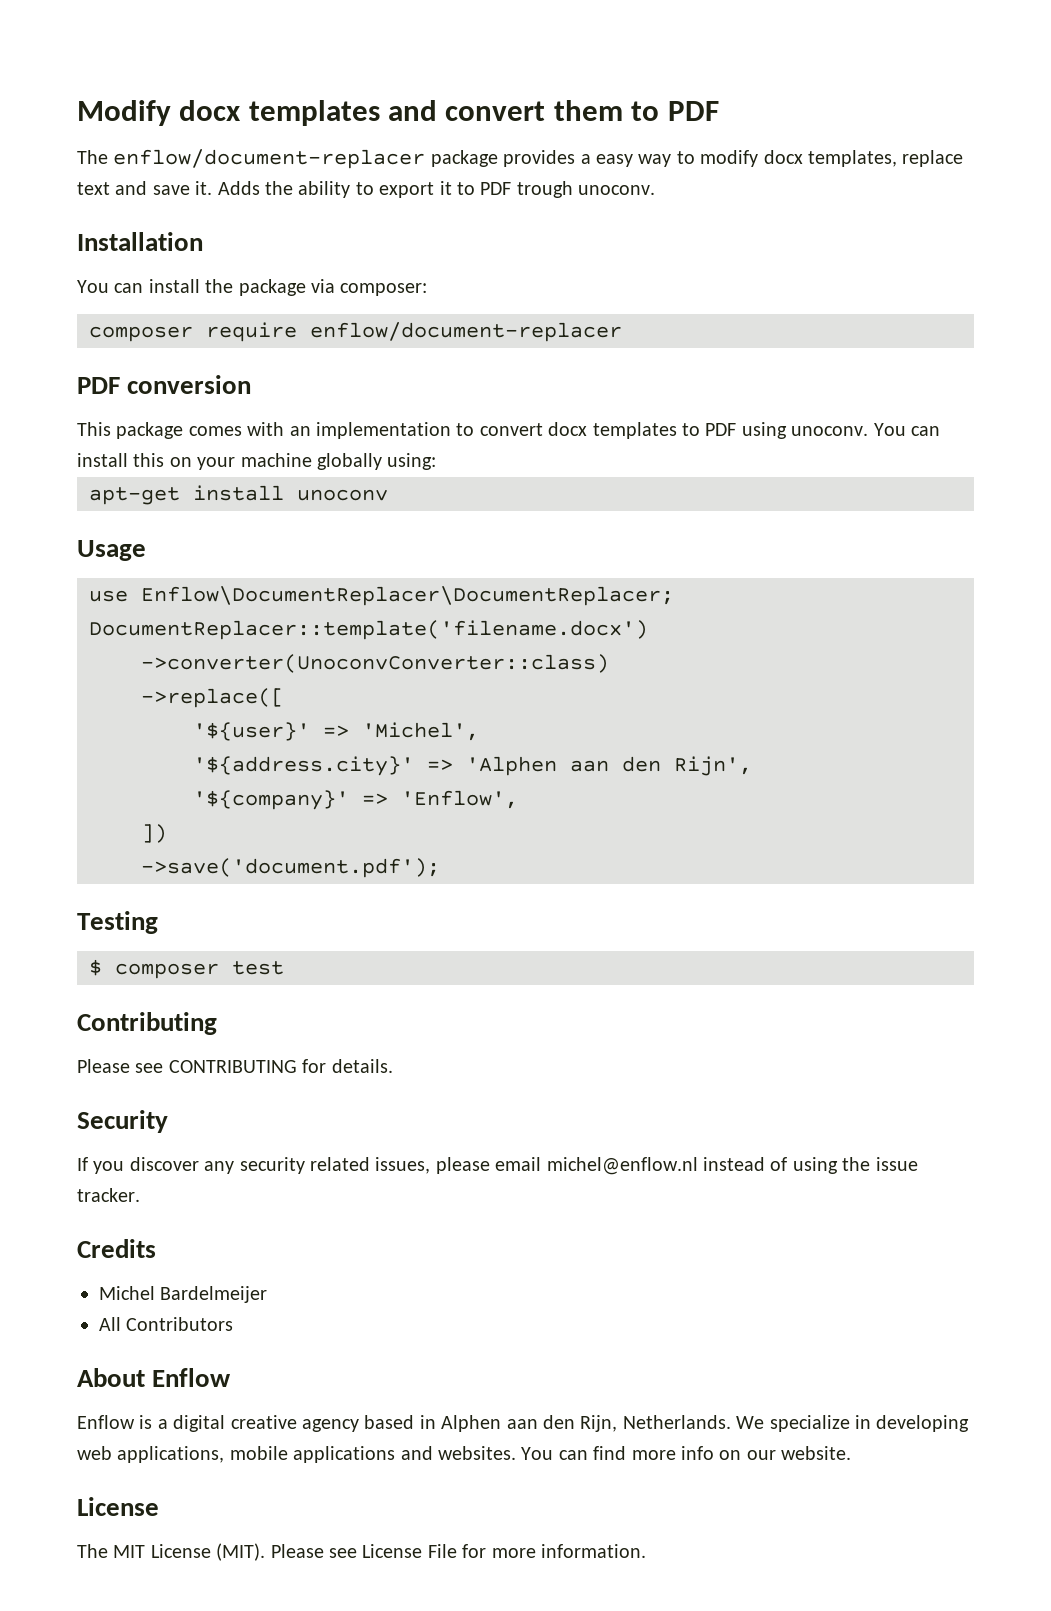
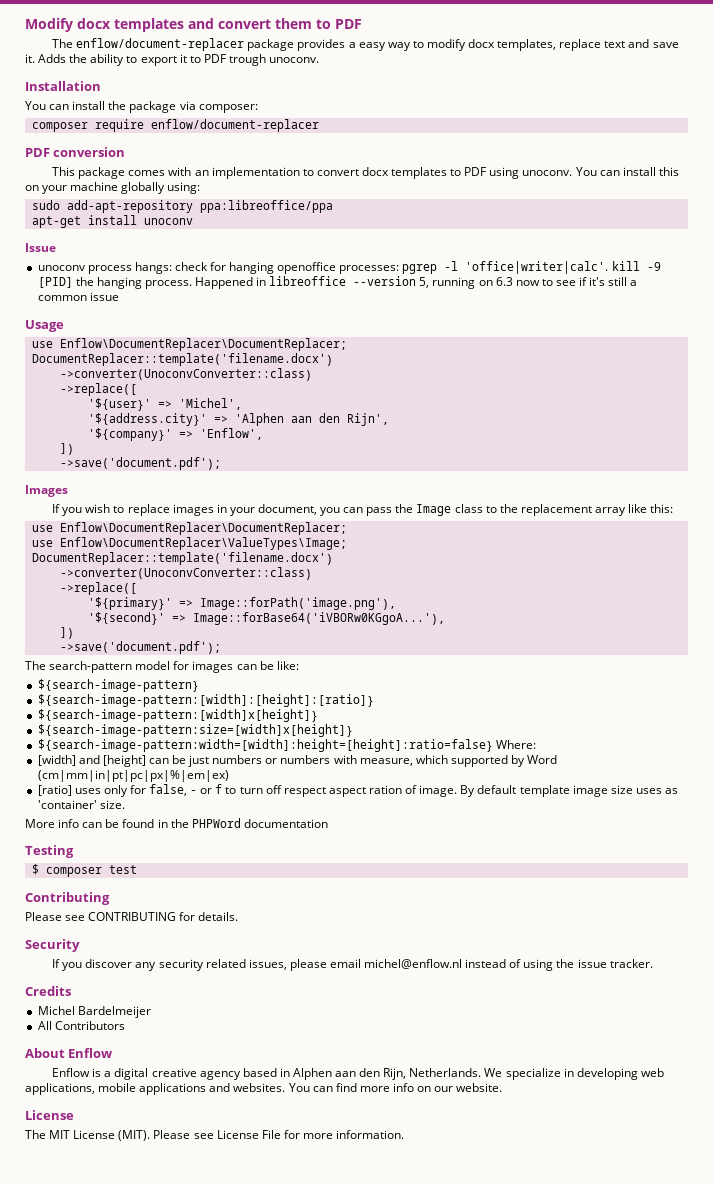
+ sudo add-apt-repository ppa:libreoffice/ppa
+ Issue
+ unoconv process hangs: check for hanging openoffice processes: pgrep -l 'office|writer|calc'. kill -9 [PID] the hanging process. Happened in libreoffice --version 5, running on 6.3 now to see if it's still a common issue
+ Images
+ If you wish to replace images in your document, you can pass the Image class to the replacement array like this:
+ use Enflow\DocumentReplacer\DocumentReplacer;
+ use Enflow\DocumentReplacer\ValueTypes\Image;
+ DocumentReplacer::template('filename.docx')
+ ->converter(UnoconvConverter::class)
+ ->replace([
+ '${primary}' => Image::forPath('image.png'),
+ '${second}' => Image::forBase64('iVBORw0KGgoA...'),
+ ])
+ ->save('document.pdf');
+ The search-pattern model for images can be like:
+ ${search-image-pattern}
+ ${search-image-pattern:[width]:[height]:[ratio]}
+ ${search-image-pattern:[width]x[height]}
+ ${search-image-pattern:size=[width]x[height]}
+ ${search-image-pattern:width=[width]:height=[height]:ratio=false} Where:
+ [width] and [height] can be just numbers or numbers with measure, which supported by Word (cm|mm|in|pt|pc|px|%|em|ex)
+ [ratio] uses only for false, - or f to turn off respect aspect ration of image. By default template image size uses as 'container' size.
+ More info can be found in the PHPWord documentation

